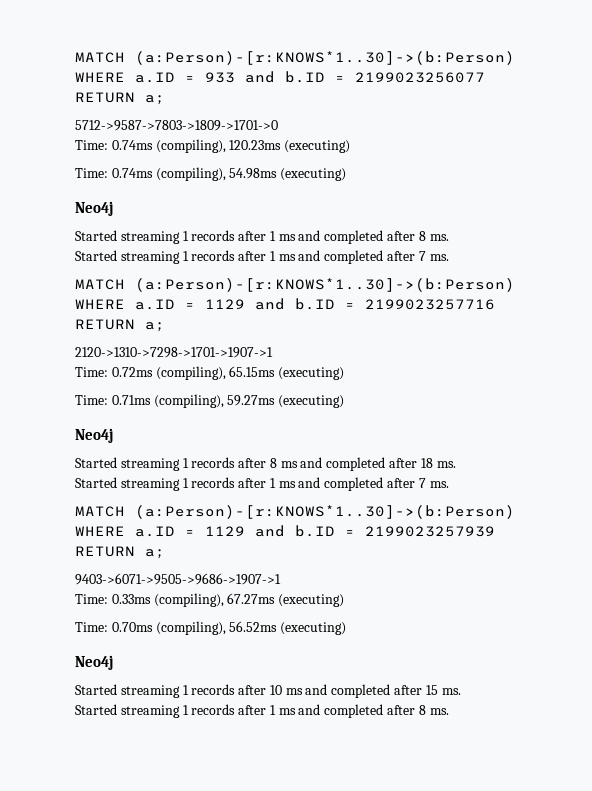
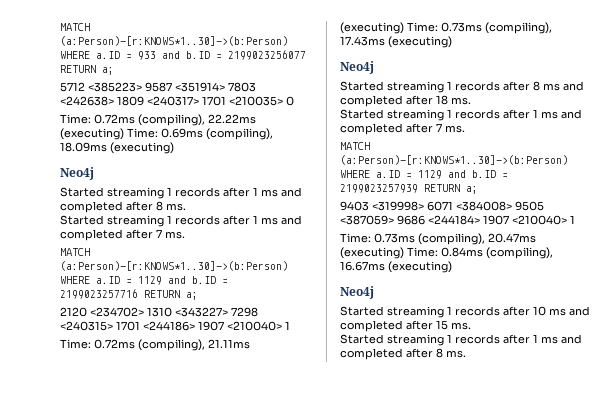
- 5712->9587->7803->1809->1701->0
- Time: 0.74ms (compiling), 120.23ms (executing)
- Time: 0.74ms (compiling), 54.98ms (executing)
+ 5712 <385223> 9587 <351914> 7803 <242638> 1809 <240317> 1701 <210035> 0
+ Time: 0.72ms (compiling), 22.22ms (executing) Time: 0.69ms (compiling), 18.09ms (executing)
- 2120->1310->7298->1701->1907->1
- Time: 0.72ms (compiling), 65.15ms (executing)
- Time: 0.71ms (compiling), 59.27ms (executing)
+ 2120 <234702> 1310 <343227> 7298 <240315> 1701 <244186> 1907 <210040> 1
+ Time: 0.72ms (compiling), 21.11ms (executing) Time: 0.73ms (compiling), 17.43ms (executing)
- 9403->6071->9505->9686->1907->1
- Time: 0.33ms (compiling), 67.27ms (executing)
- Time: 0.70ms (compiling), 56.52ms (executing)
+ 9403 <319998> 6071 <384008> 9505 <387059> 9686 <244184> 1907 <210040> 1
+ Time: 0.73ms (compiling), 20.47ms (executing) Time: 0.84ms (compiling), 16.67ms (executing)

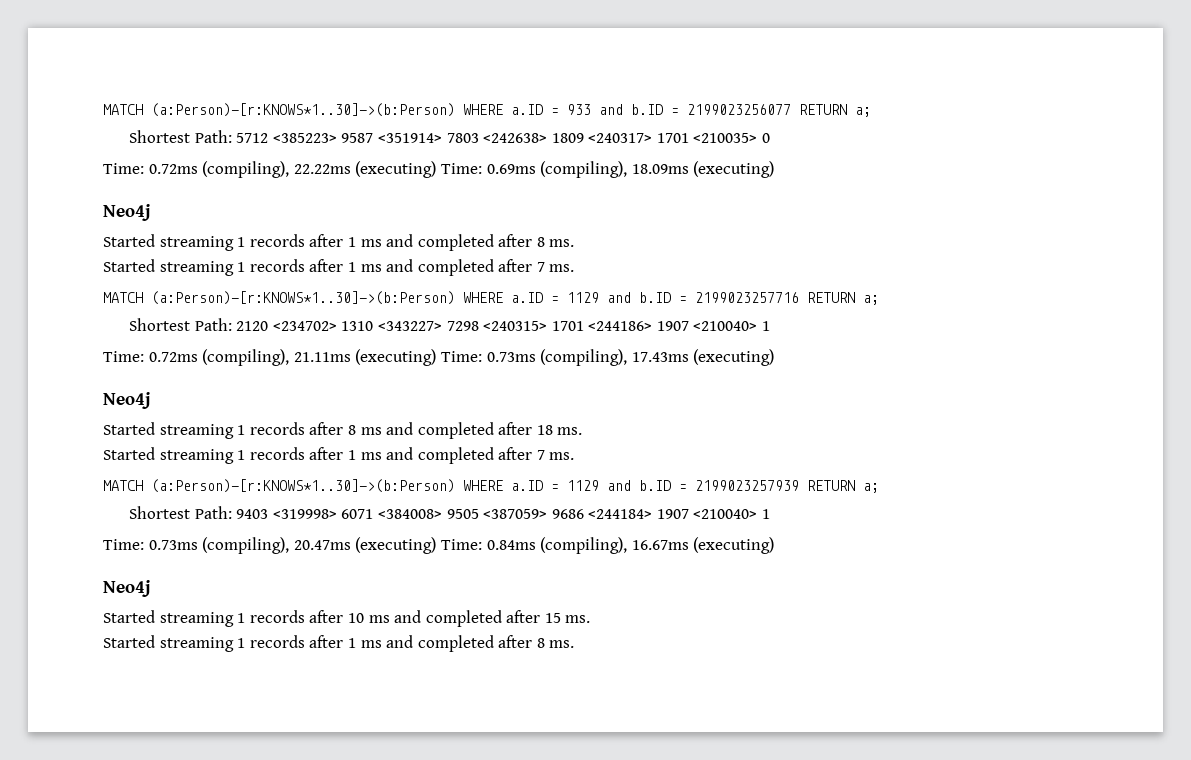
- 5712 <385223> 9587 <351914> 7803 <242638> 1809 <240317> 1701 <210035> 0
+ Shortest Path: 5712 <385223> 9587 <351914> 7803 <242638> 1809 <240317> 1701 <210035> 0
- 2120 <234702> 1310 <343227> 7298 <240315> 1701 <244186> 1907 <210040> 1
+ Shortest Path: 2120 <234702> 1310 <343227> 7298 <240315> 1701 <244186> 1907 <210040> 1
- 9403 <319998> 6071 <384008> 9505 <387059> 9686 <244184> 1907 <210040> 1
+ Shortest Path: 9403 <319998> 6071 <384008> 9505 <387059> 9686 <244184> 1907 <210040> 1

